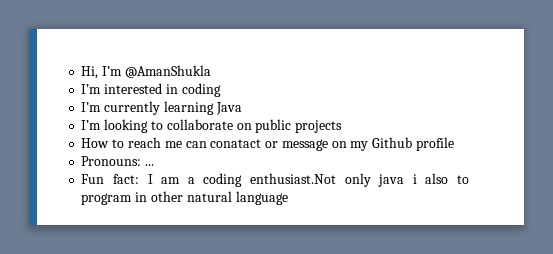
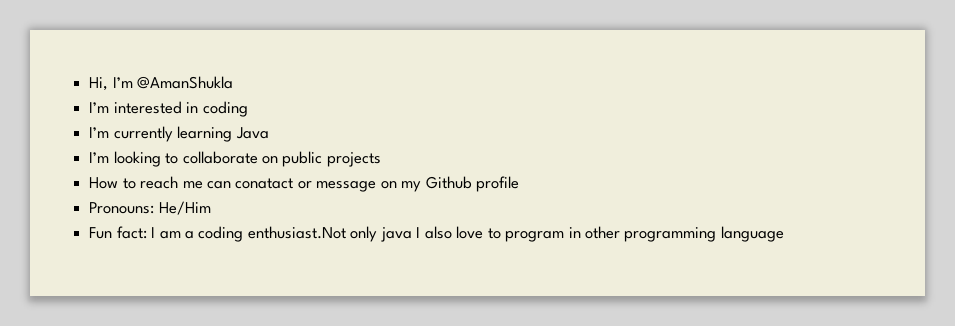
- Pronouns: ...
+ Pronouns: He/Him
- Fun fact: I am a coding enthusiast.Not only java i also to program in other natural language
+ Fun fact: I am a coding enthusiast.Not only java I also love to program in other programming language

